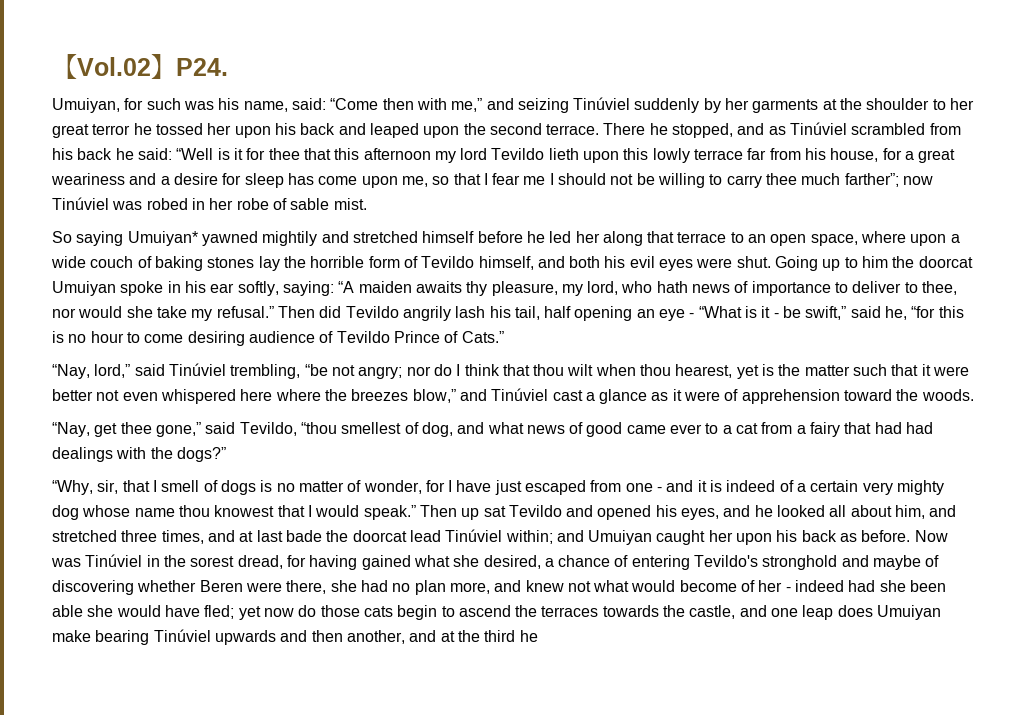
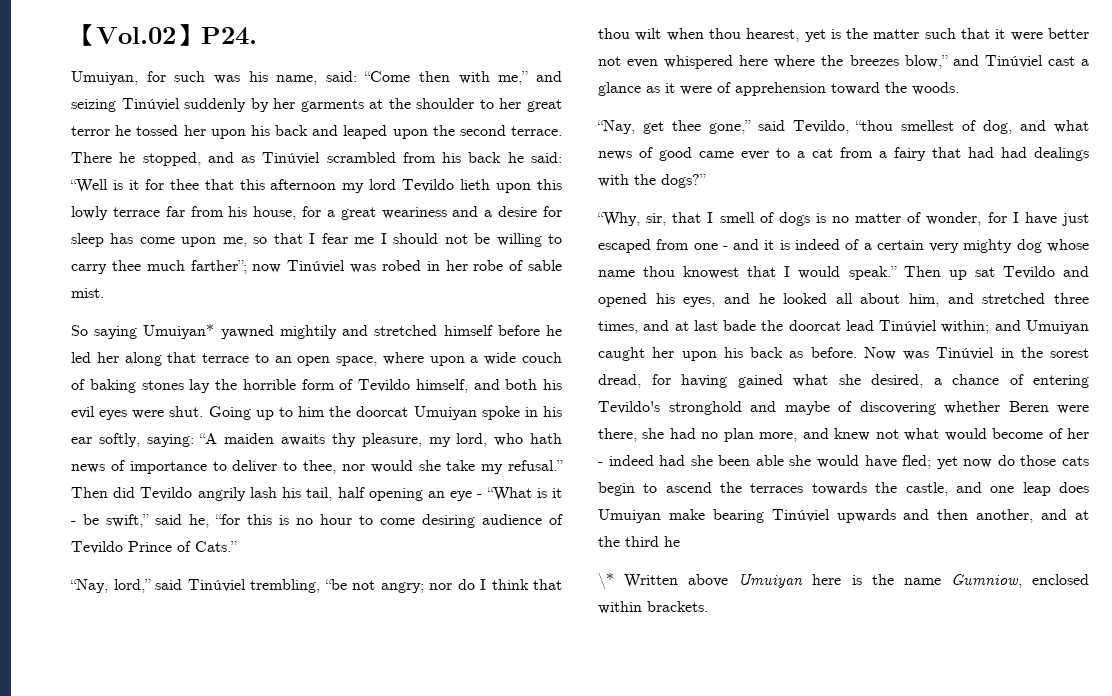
+ \* Written above Umuiyan here is the name Gumniow, enclosed within brackets.

